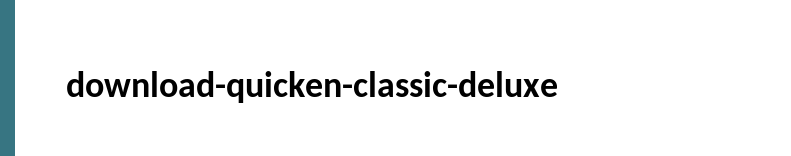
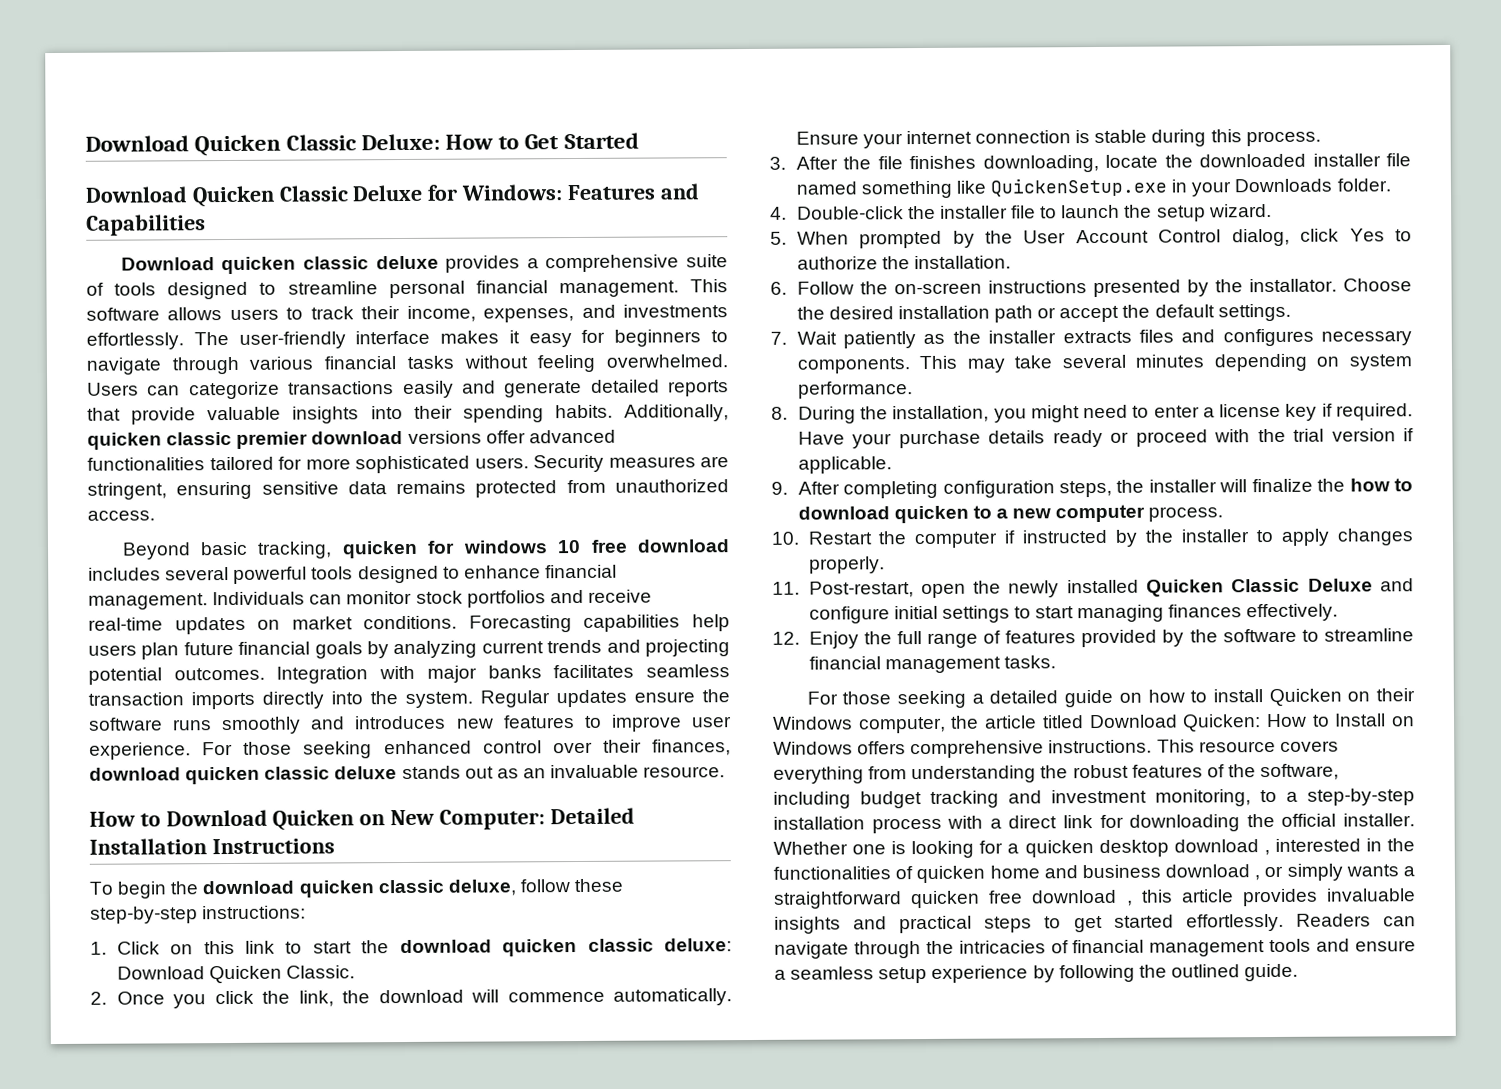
- download-quicken-classic-deluxe
+ Download Quicken Classic Deluxe: How to Get Started
+ Download Quicken Classic Deluxe for Windows: Features and Capabilities
+ Download quicken classic deluxe provides a comprehensive suite of tools designed to streamline personal financial management. This software allows users to track their income, expenses, and investments effortlessly. The user-friendly interface makes it easy for beginners to navigate through various financial tasks without feeling overwhelmed. Users can categorize transactions easily and generate detailed reports that provide valuable insights into their spending habits. Additionally, quicken classic premier download versions offer advanced functionalities tailored for more sophisticated users. Security measures are stringent, ensuring sensitive data remains protected from unauthorized access.
+ Beyond basic tracking, quicken for windows 10 free download includes several powerful tools designed to enhance financial management. Individuals can monitor stock portfolios and receive real-time updates on market conditions. Forecasting capabilities help users plan future financial goals by analyzing current trends and projecting potential outcomes. Integration with major banks facilitates seamless transaction imports directly into the system. Regular updates ensure the software runs smoothly and introduces new features to improve user experience. For those seeking enhanced control over their finances, download quicken classic deluxe stands out as an invaluable resource.
+ How to Download Quicken on New Computer: Detailed Installation Instructions
+ To begin the download quicken classic deluxe, follow these step-by-step instructions:
+ 1. Click on this link to start the download quicken classic deluxe: Download Quicken Classic.
+ 2. Once you click the link, the download will commence automatically. Ensure your internet connection is stable during this process.
+ 3. After the file finishes downloading, locate the downloaded installer file named something like QuickenSetup.exe in your Downloads folder.
+ 4. Double-click the installer file to launch the setup wizard.
+ 5. When prompted by the User Account Control dialog, click Yes to authorize the installation.
+ 6. Follow the on-screen instructions presented by the installator. Choose the desired installation path or accept the default settings.
+ 7. Wait patiently as the installer extracts files and configures necessary components. This may take several minutes depending on system performance.
+ 8. During the installation, you might need to enter a license key if required. Have your purchase details ready or proceed with the trial version if applicable.
+ 9. After completing configuration steps, the installer will finalize the how to download quicken to a new computer process.
+ 10. Restart the computer if instructed by the installer to apply changes properly.
+ 11. Post-restart, open the newly installed Quicken Classic Deluxe and configure initial settings to start managing finances effectively.
+ 12. Enjoy the full range of features provided by the software to streamline financial management tasks.
+ For those seeking a detailed guide on how to install Quicken on their Windows computer, the article titled Download Quicken: How to Install on Windows offers comprehensive instructions. This resource covers everything from understanding the robust features of the software, including budget tracking and investment monitoring, to a step-by-step installation process with a direct link for downloading the official installer. Whether one is looking for a quicken desktop download , interested in the functionalities of quicken home and business download , or simply wants a straightforward quicken free download , this article provides invaluable insights and practical steps to get started effortlessly. Readers can navigate through the intricacies of financial management tools and ensure a seamless setup experience by following the outlined guide.

